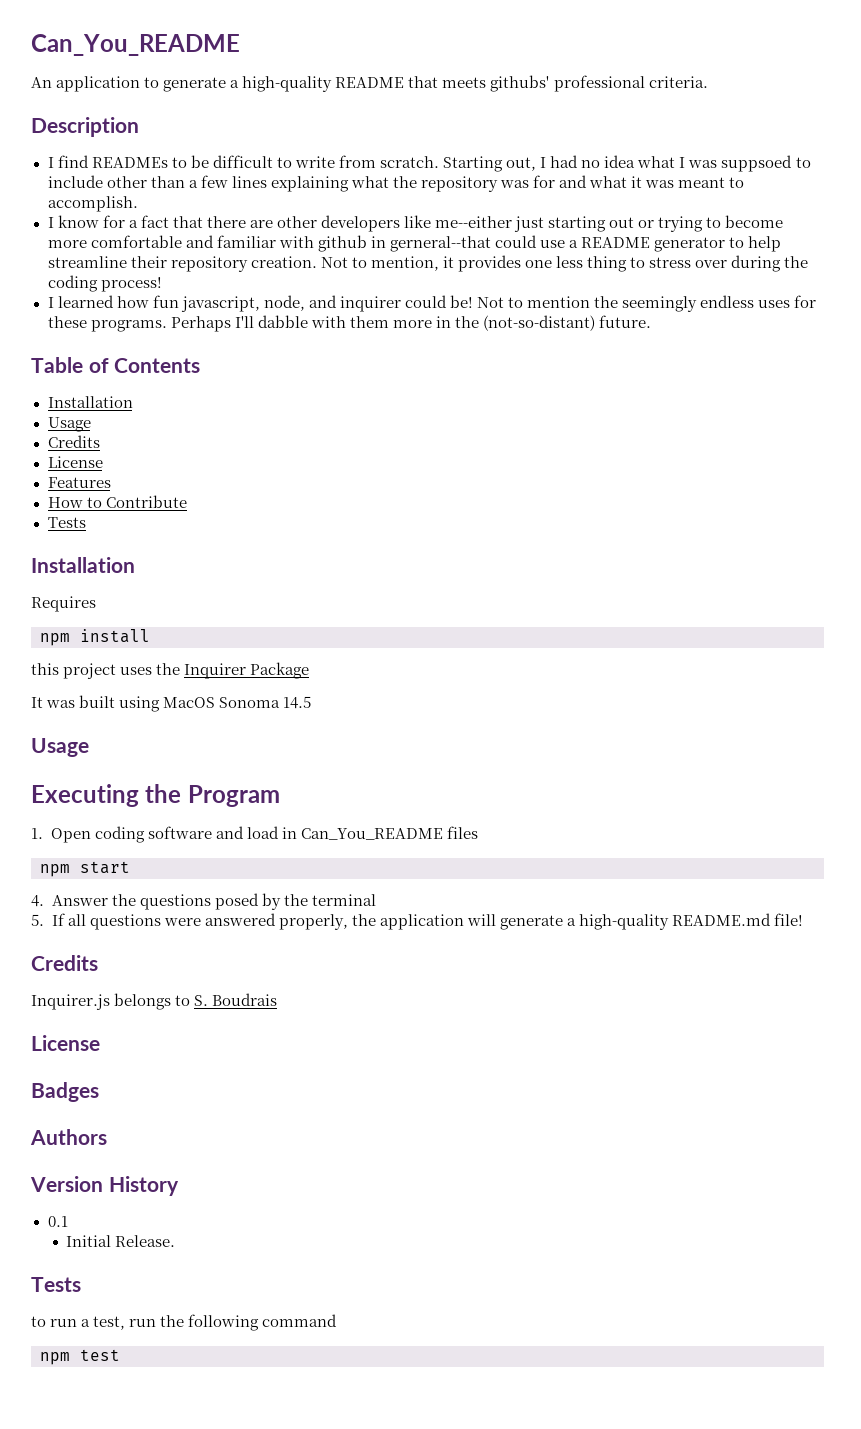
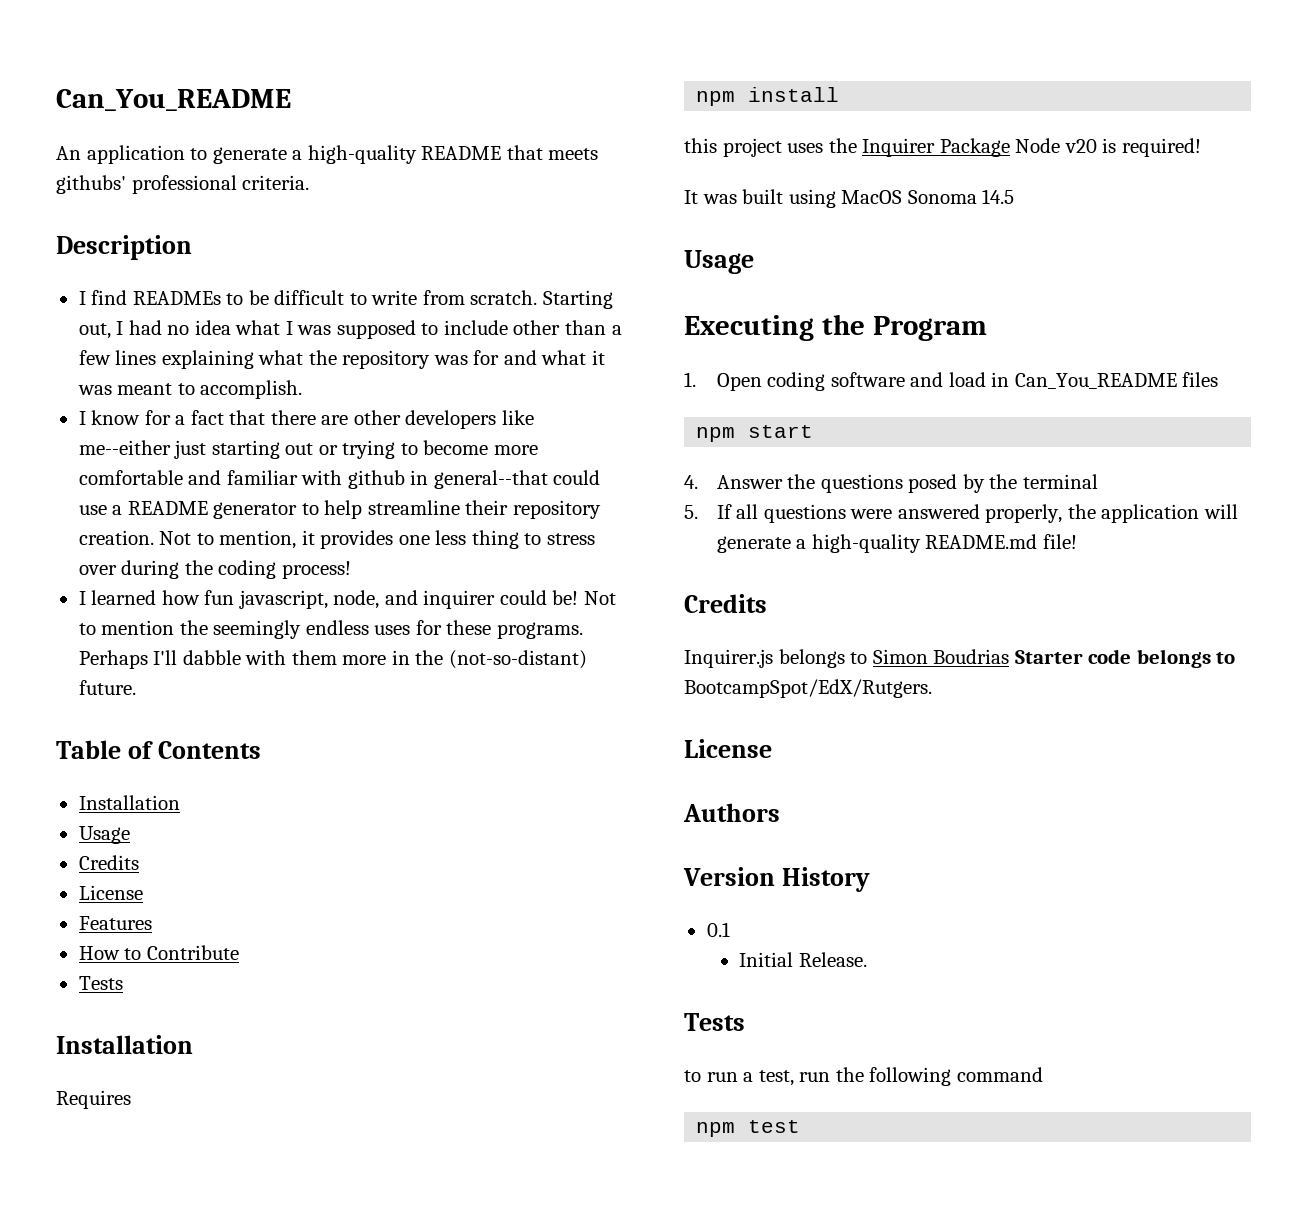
- Starting out, I had no idea what I was suppsoed to include other than a few lines explaining what the repository was for and what it was meant to accomplish.
+ Starting out, I had no idea what I was supposed to include other than a few lines explaining what the repository was for and what it was meant to accomplish.
- I know for a fact that there are other developers like me--either just starting out or trying to become more comfortable and familiar with github in gerneral--that could use a README generator to help streamline their repository creation.
+ I know for a fact that there are other developers like me--either just starting out or trying to become more comfortable and familiar with github in general--that could use a README generator to help streamline their repository creation.
- this project uses the Inquirer Package
+ this project uses the Inquirer Package Node v20 is required!
- Inquirer.js belongs to S. Boudrais
+ Inquirer.js belongs to Simon Boudrias Starter code belongs to BootcampSpot/EdX/Rutgers.
  License
- Badges

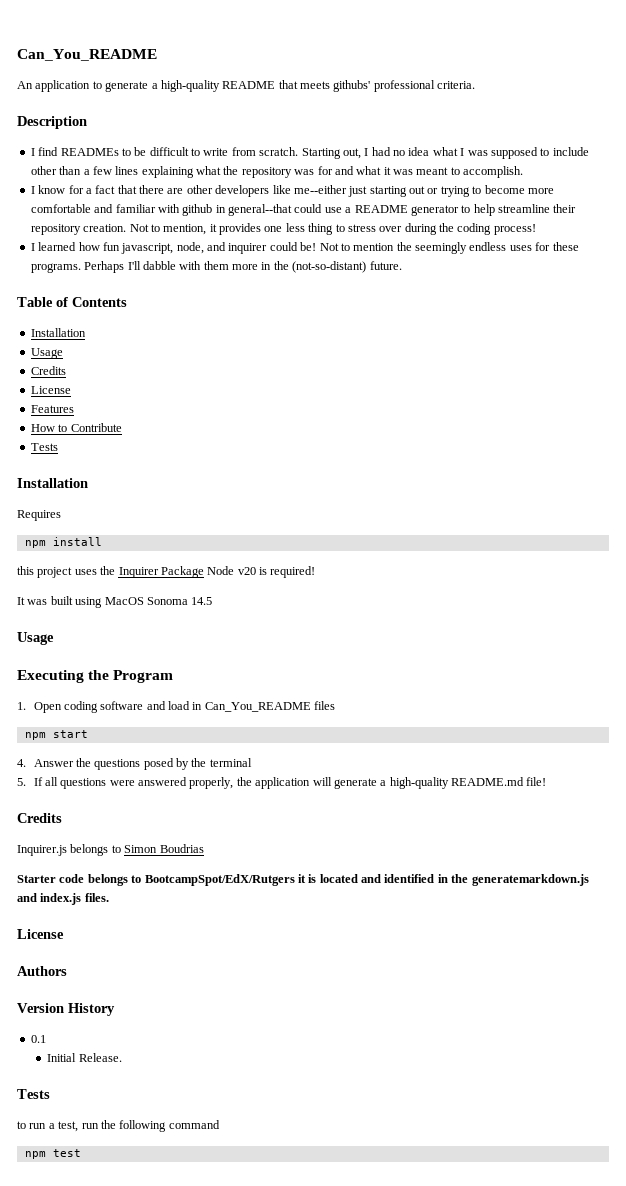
- Inquirer.js belongs to Simon Boudrias Starter code belongs to BootcampSpot/EdX/Rutgers.
+ Inquirer.js belongs to Simon Boudrias
+ Starter code belongs to BootcampSpot/EdX/Rutgers it is located and identified in the generatemarkdown.js and index.js files.

